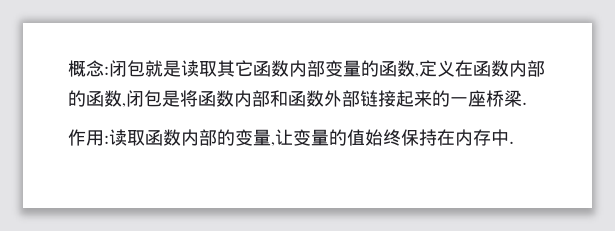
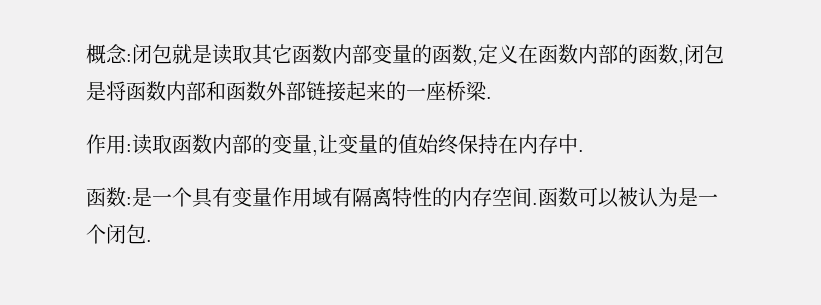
+ 函数:是一个具有变量作用域有隔离特性的内存空间.函数可以被认为是一个闭包.

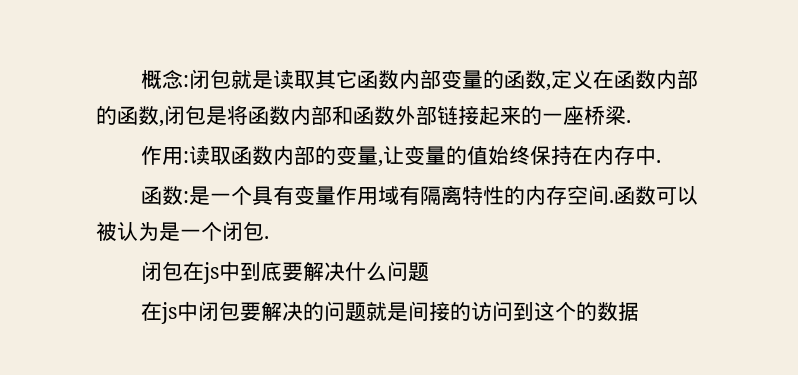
+ 闭包在js中到底要解决什么问题
+ 在js中闭包要解决的问题就是间接的访问到这个的数据

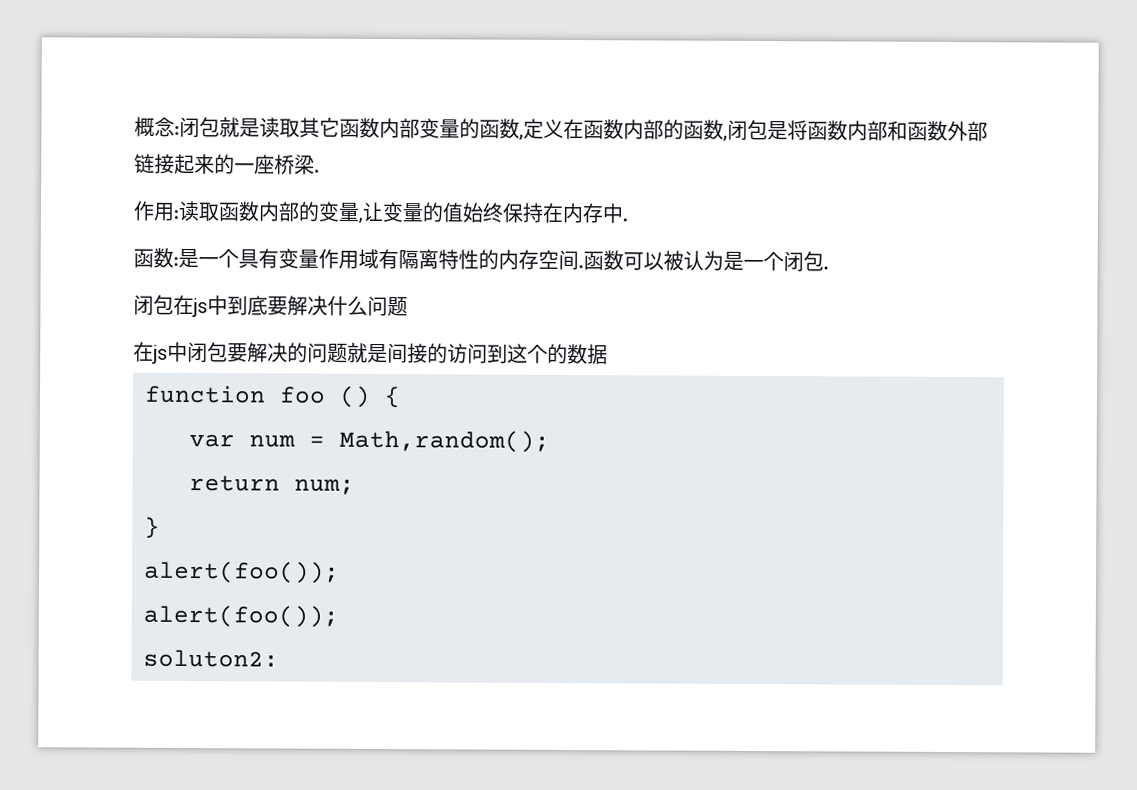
+ function foo () {
+ var num = Math,random();
+ return num;
+ }
+ alert(foo());
+ alert(foo());
+ soluton2:

